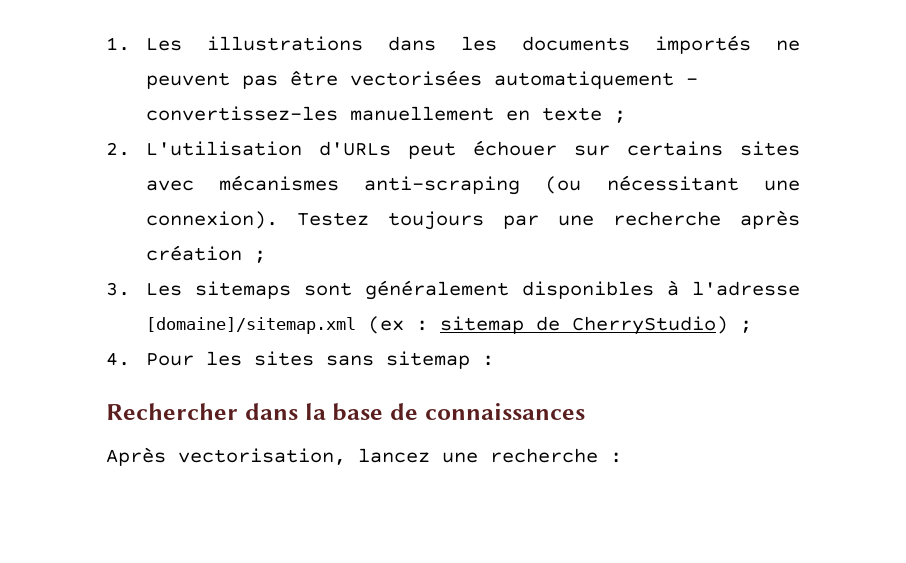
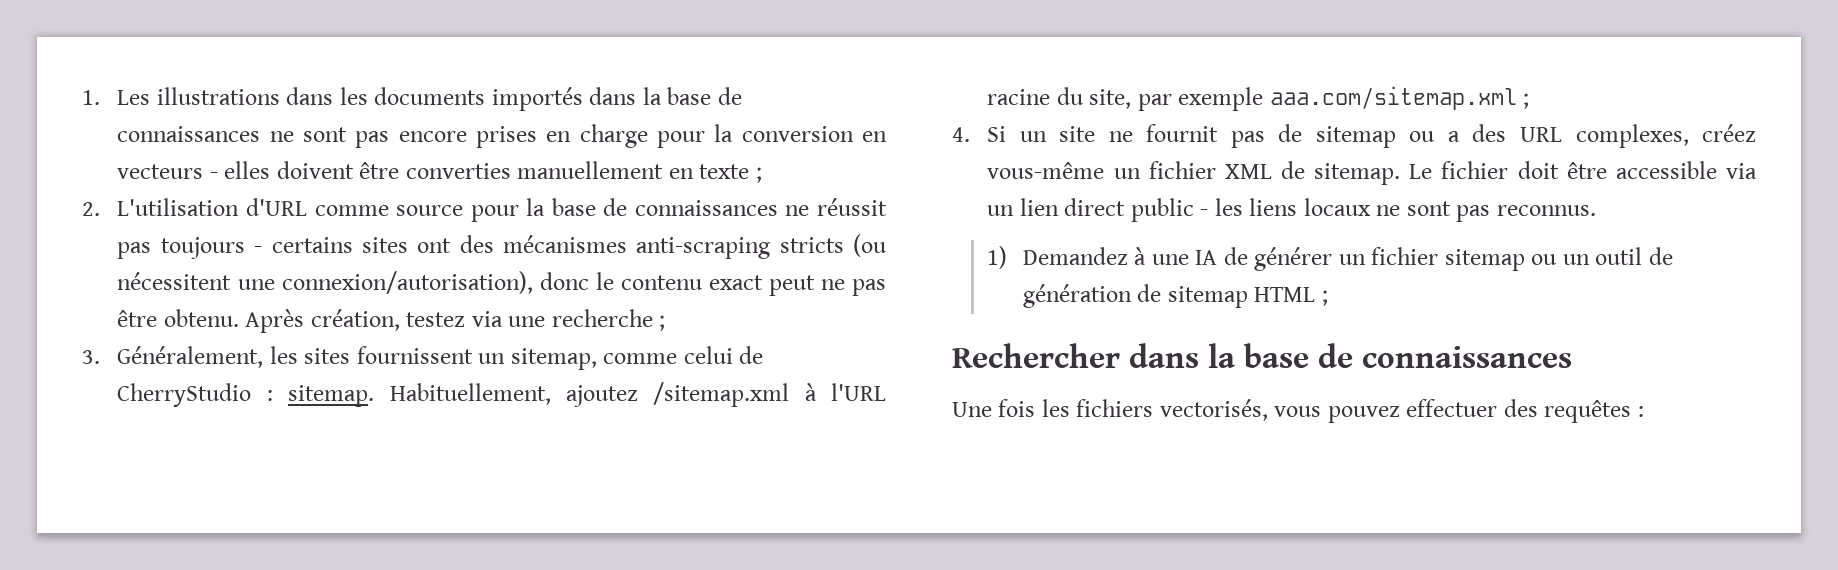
- 1. Les illustrations dans les documents importés ne peuvent pas être vectorisées automatiquement – convertissez-les manuellement en texte ;
+ 1. Les illustrations dans les documents importés dans la base de connaissances ne sont pas encore prises en charge pour la conversion en vecteurs - elles doivent être converties manuellement en texte ;
- 2. L'utilisation d'URLs peut échouer sur certains sites avec mécanismes anti-scraping (ou nécessitant une connexion). Testez toujours par une recherche après création ;
- 3. Les sitemaps sont généralement disponibles à l'adresse [domaine]/sitemap.xml (ex : sitemap de CherryStudio) ;
- 4. Pour les sites sans sitemap :
+ 2. L'utilisation d'URL comme source pour la base de connaissances ne réussit pas toujours - certains sites ont des mécanismes anti-scraping stricts (ou nécessitent une connexion/autorisation), donc le contenu exact peut ne pas être obtenu. Après création, testez via une recherche ;
+ 3. Généralement, les sites fournissent un sitemap, comme celui de CherryStudio : sitemap. Habituellement, ajoutez /sitemap.xml à l'URL racine du site, par exemple aaa.com/sitemap.xml ;
+ 4. Si un site ne fournit pas de sitemap ou a des URL complexes, créez vous-même un fichier XML de sitemap. Le fichier doit être accessible via un lien direct public - les liens locaux ne sont pas reconnus.
+ 1) Demandez à une IA de générer un fichier sitemap ou un outil de génération de sitemap HTML ;
- Après vectorisation, lancez une recherche :
+ Une fois les fichiers vectorisés, vous pouvez effectuer des requêtes :

